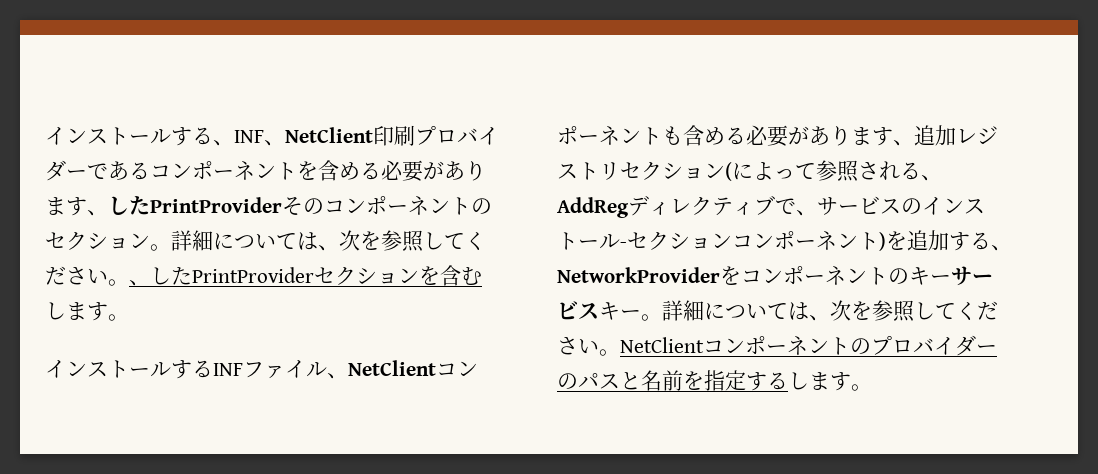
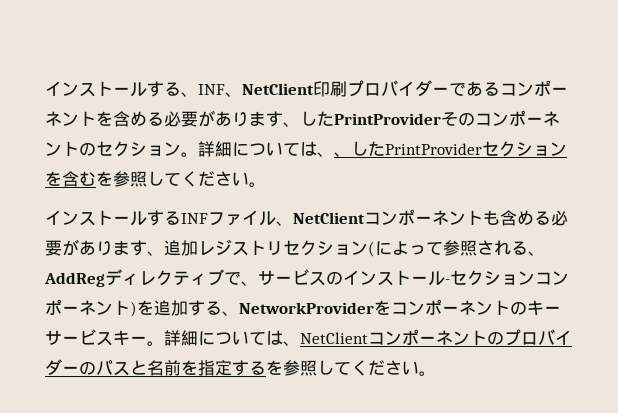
- 詳細については、次を参照してください。、したPrintProviderセクションを含むします。
+ 詳細については、、したPrintProviderセクションを含むを参照してください。
- 詳細については、次を参照してください。NetClientコンポーネントのプロバイダーのパスと名前を指定するします。
+ 詳細については、NetClientコンポーネントのプロバイダーのパスと名前を指定するを参照してください。

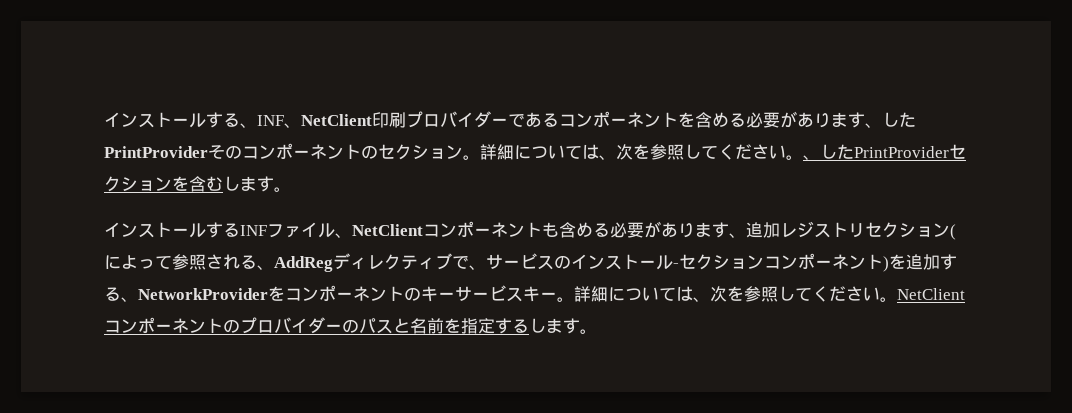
- 詳細については、、したPrintProviderセクションを含むを参照してください。
+ 詳細については、次を参照してください。、したPrintProviderセクションを含むします。
- 詳細については、NetClientコンポーネントのプロバイダーのパスと名前を指定するを参照してください。
+ 詳細については、次を参照してください。NetClientコンポーネントのプロバイダーのパスと名前を指定するします。

